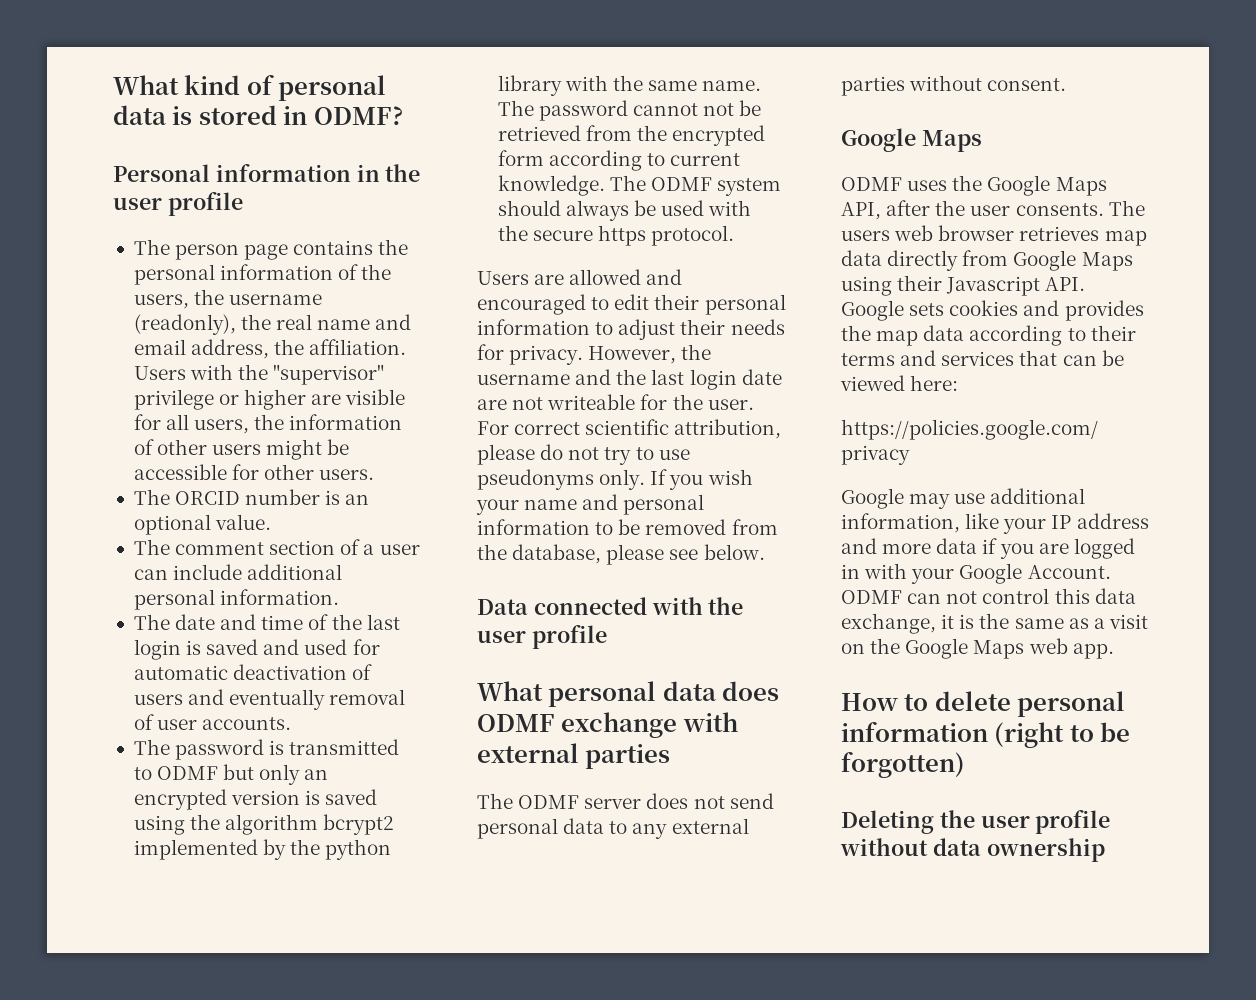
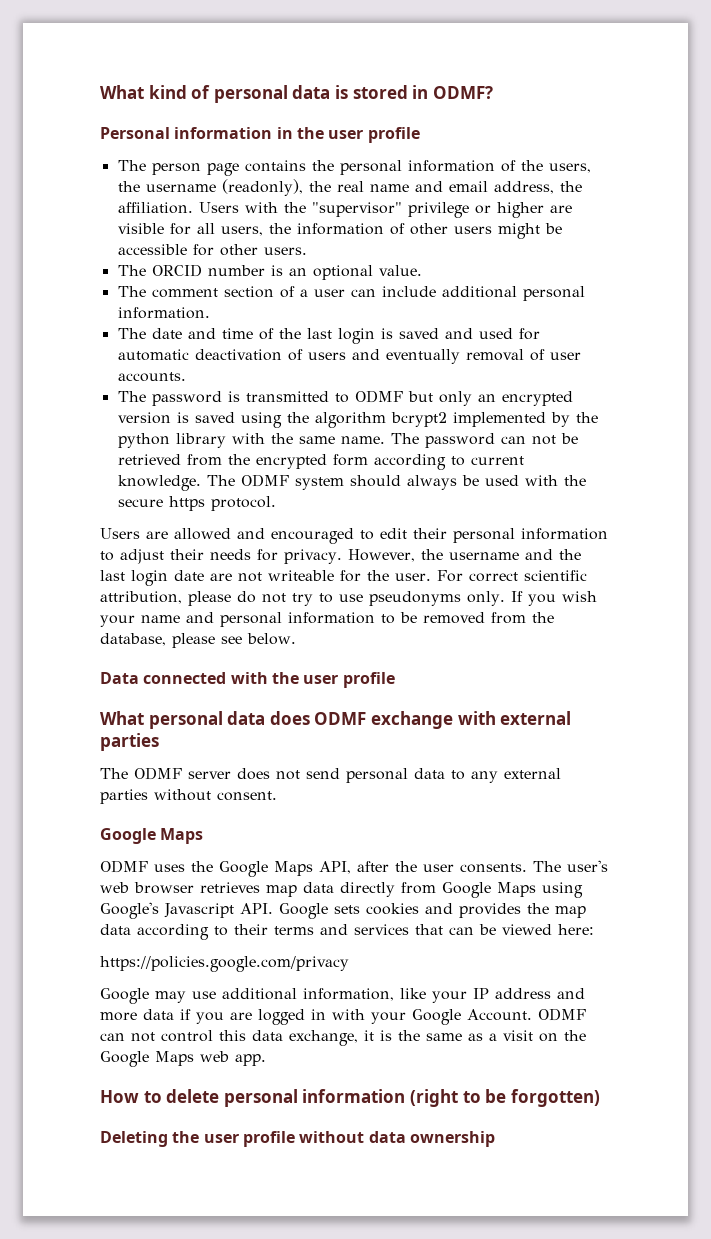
- The password cannot not be retrieved from the encrypted form according to current knowledge.
+ The password can not be retrieved from the encrypted form according to current knowledge.
- The users web browser retrieves map data directly from Google Maps using their Javascript API. Google sets cookies and provides the map data according to their terms and services that can be viewed here:
+ The user's web browser retrieves map data directly from Google Maps using Google's Javascript API. Google sets cookies and provides the map data according to their terms and services that can be viewed here:

